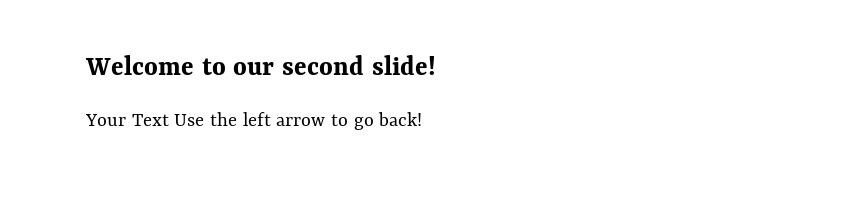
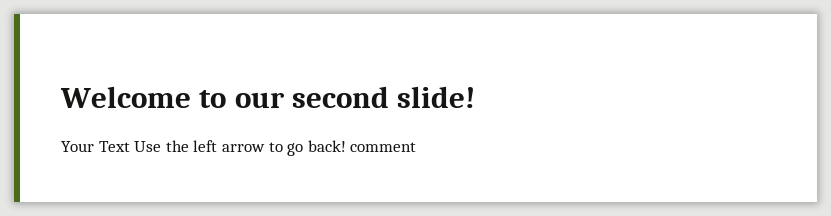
- Your Text Use the left arrow to go back!
+ Your Text Use the left arrow to go back! comment

